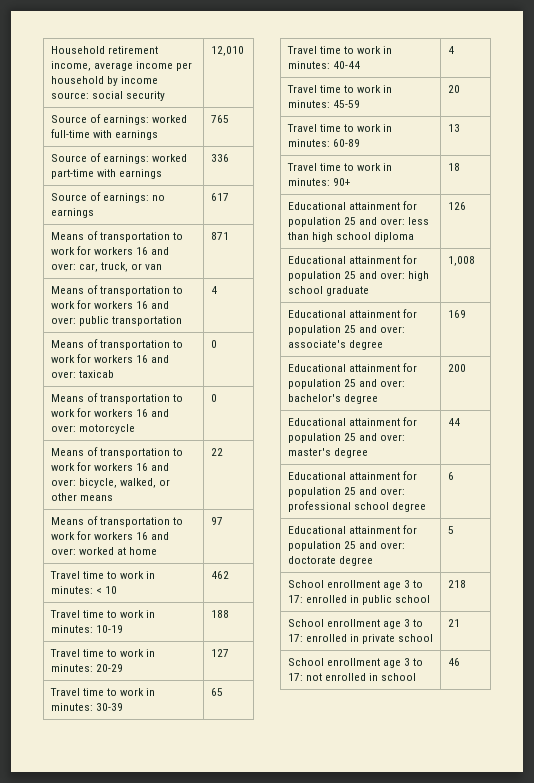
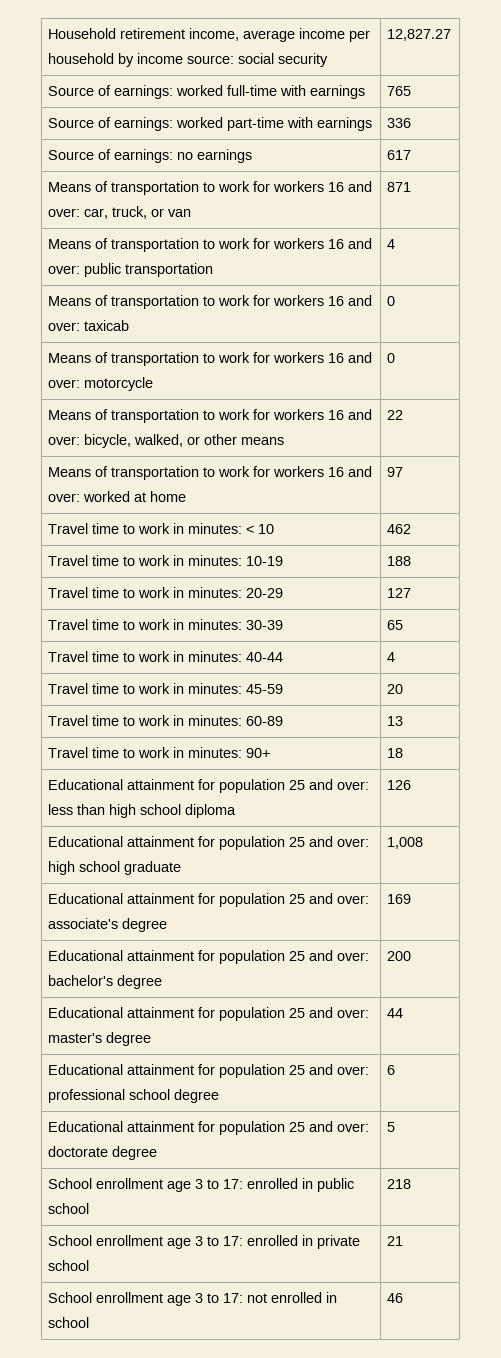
- Household retirement income, average income per household by income source: social security | 12,010
+ Household retirement income, average income per household by income source: social security | 12,827.27

